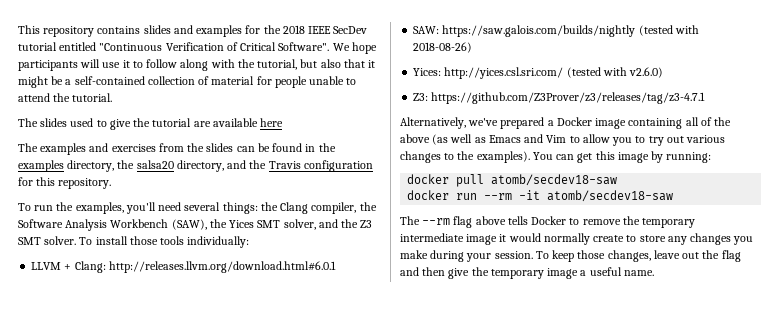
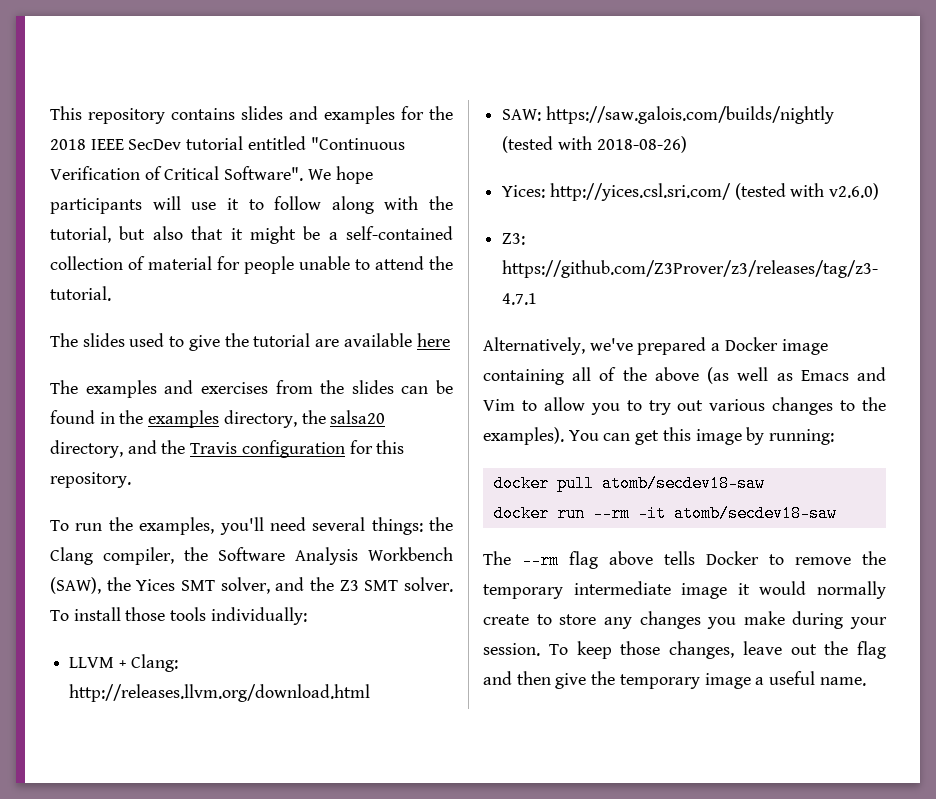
- LLVM + Clang: http://releases.llvm.org/download.html#6.0.1
+ LLVM + Clang: http://releases.llvm.org/download.html

